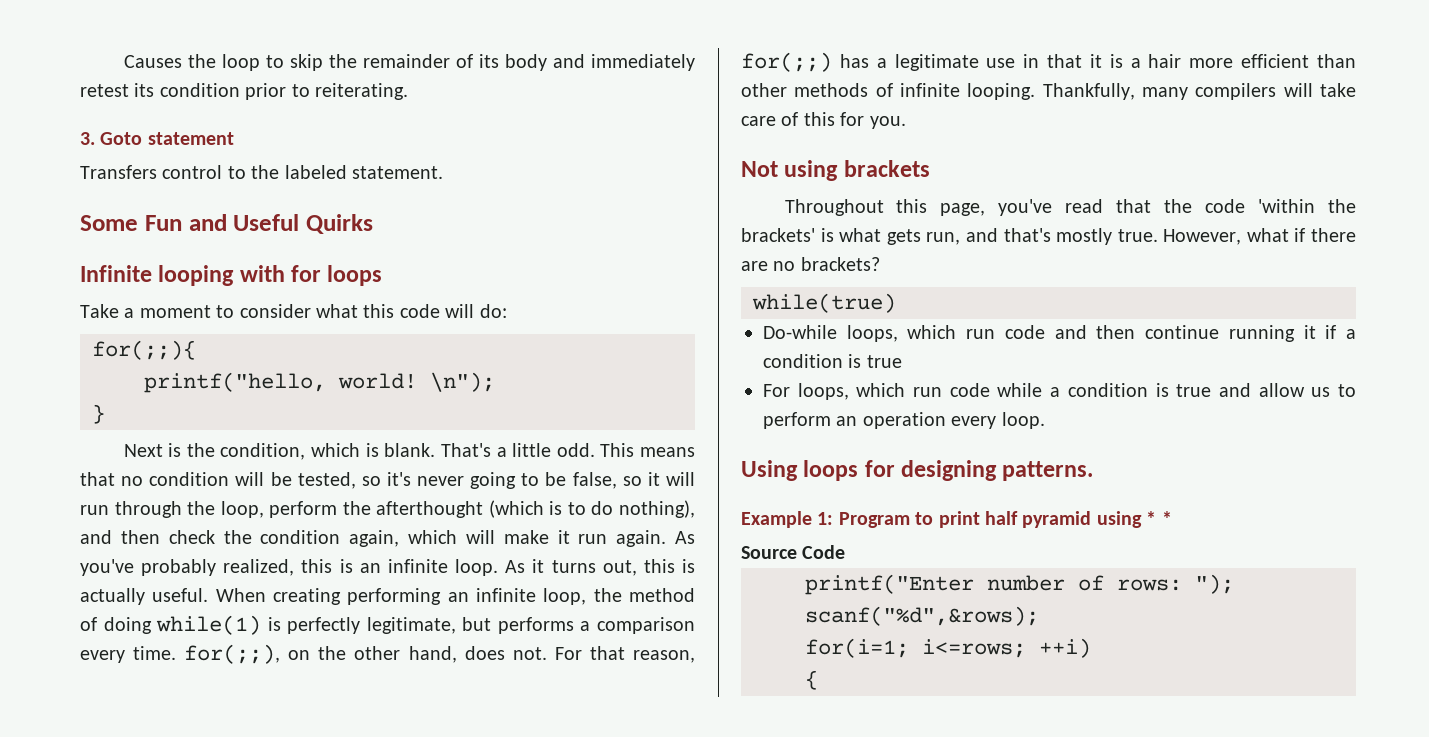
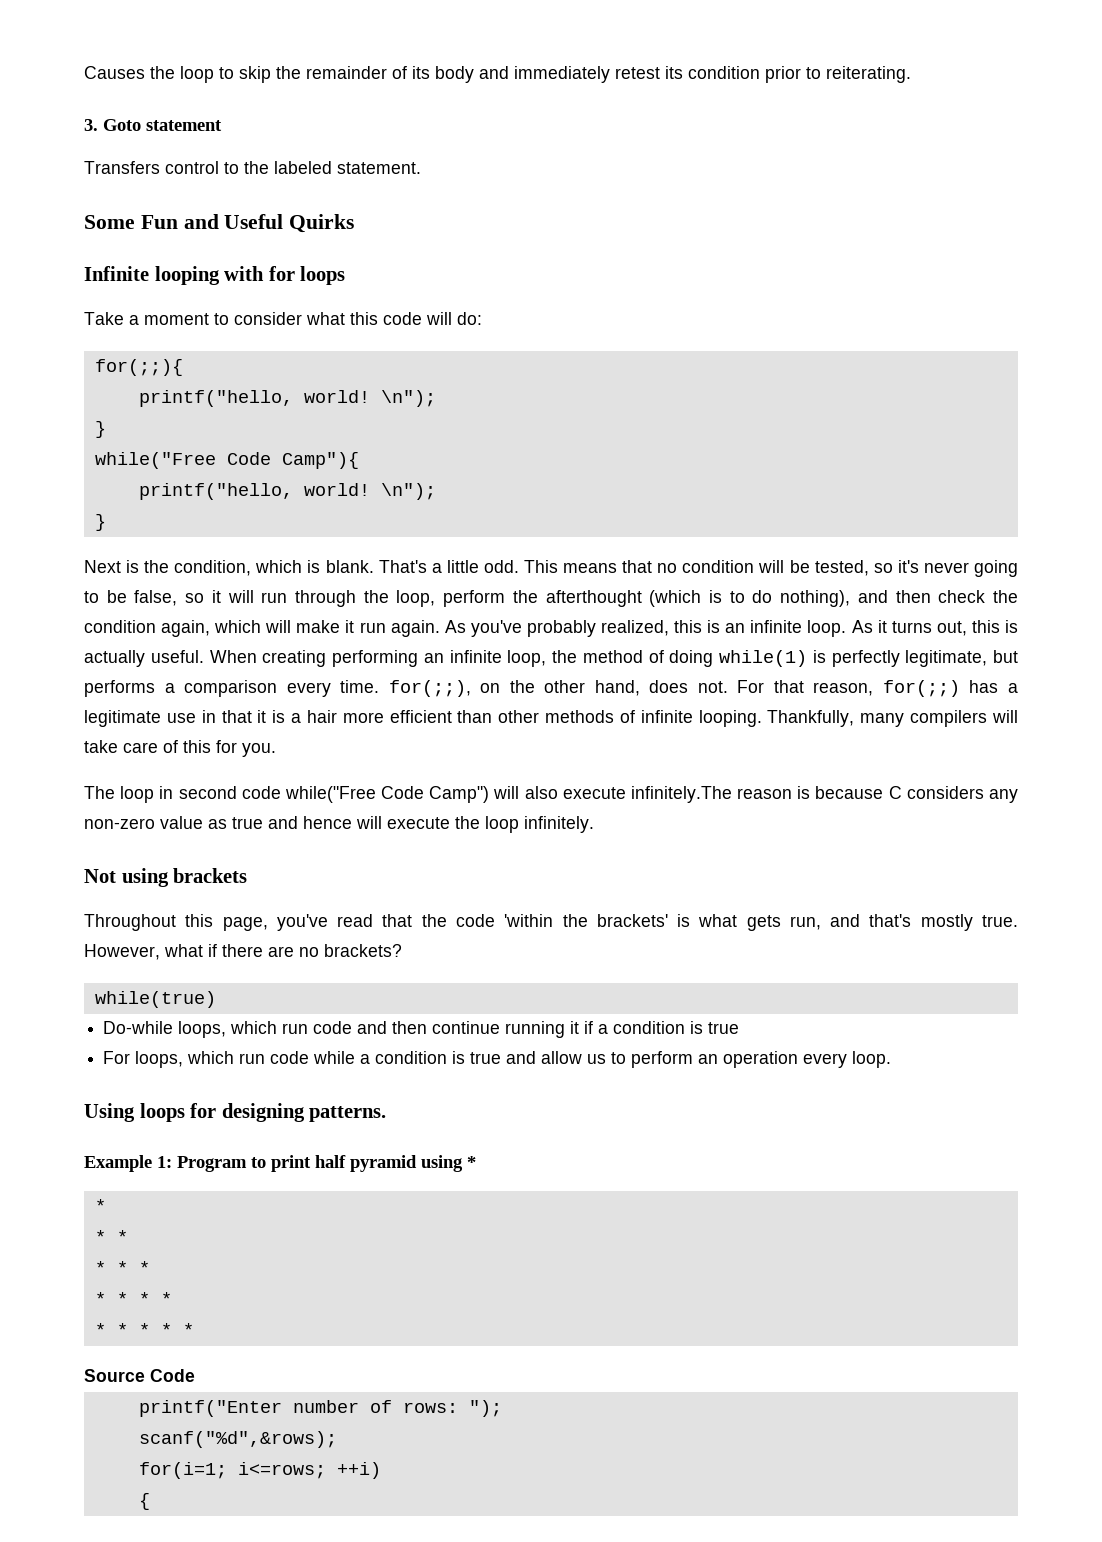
+ while("Free Code Camp"){
+ printf("hello, world! \n");
+ }
+ The loop in second code while("Free Code Camp") will also execute infinitely.The reason is because C considers any non-zero value as true and hence will execute the loop infinitely.
- Example 1: Program to print half pyramid using * *
+ Example 1: Program to print half pyramid using *
+ *
+ * *
+ * * *
+ * * * *
+ * * * * *

